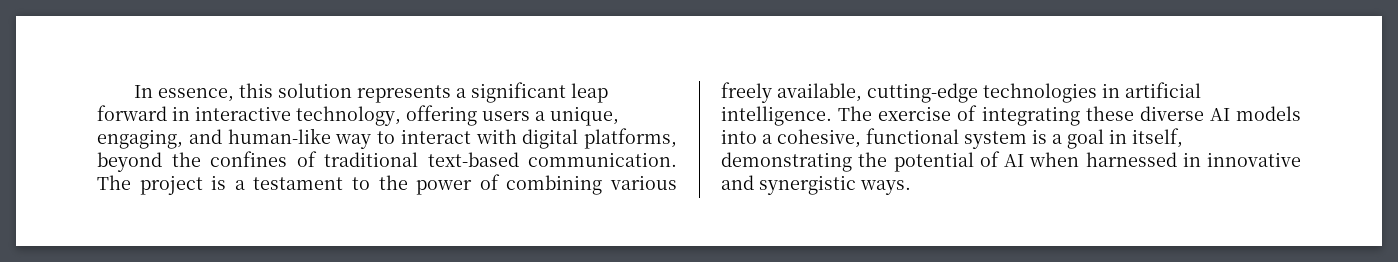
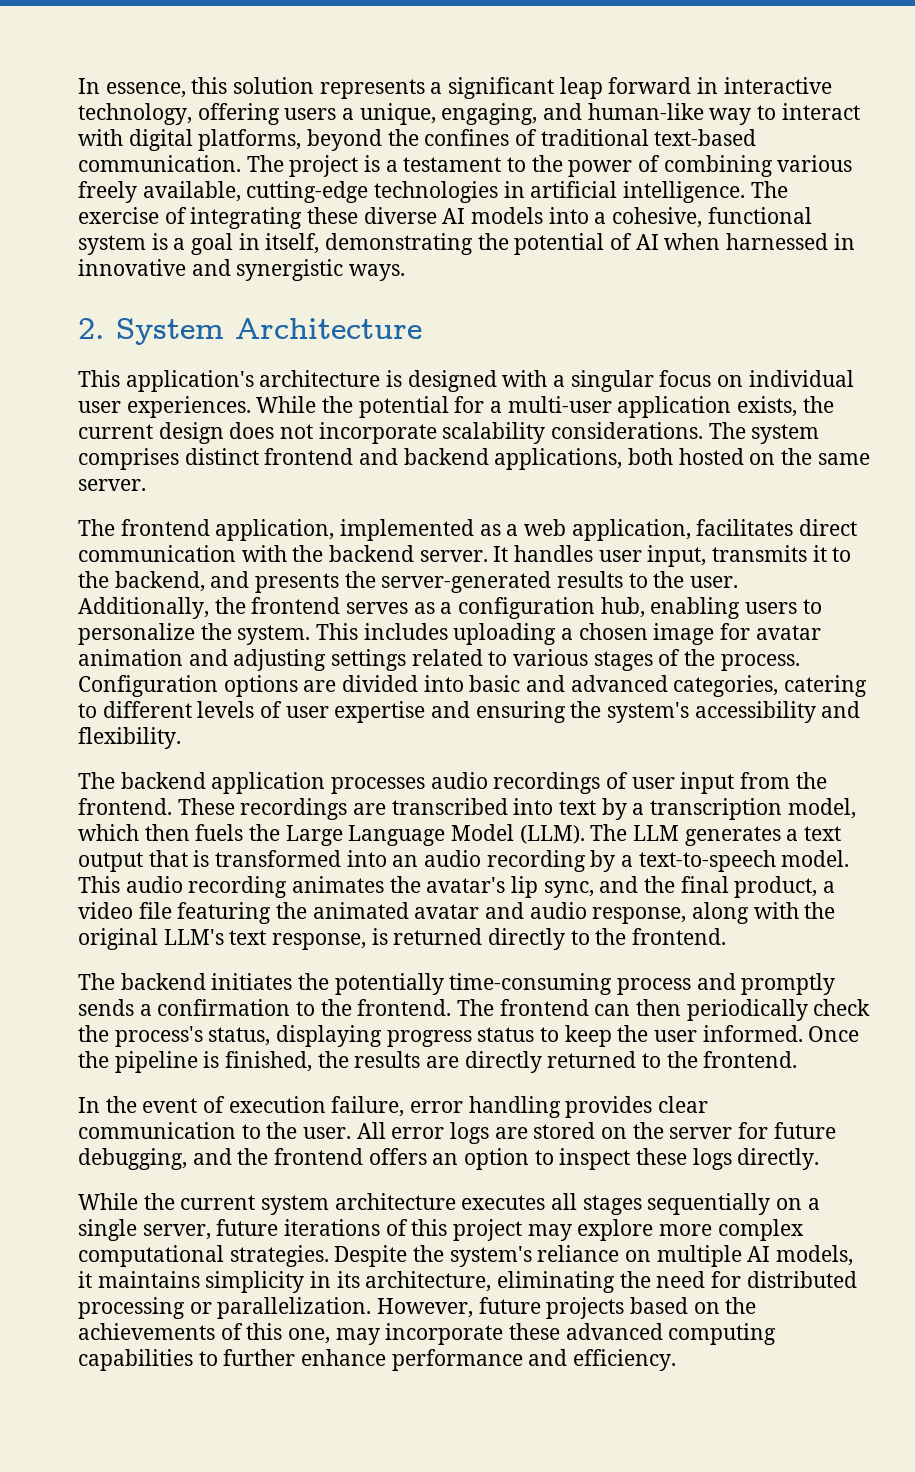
+ 2. System Architecture
+ This application's architecture is designed with a singular focus on individual user experiences. While the potential for a multi-user application exists, the current design does not incorporate scalability considerations. The system comprises distinct frontend and backend applications, both hosted on the same server.
+ The frontend application, implemented as a web application, facilitates direct communication with the backend server. It handles user input, transmits it to the backend, and presents the server-generated results to the user. Additionally, the frontend serves as a configuration hub, enabling users to personalize the system. This includes uploading a chosen image for avatar animation and adjusting settings related to various stages of the process. Configuration options are divided into basic and advanced categories, catering to different levels of user expertise and ensuring the system's accessibility and flexibility.
+ The backend application processes audio recordings of user input from the frontend. These recordings are transcribed into text by a transcription model, which then fuels the Large Language Model (LLM). The LLM generates a text output that is transformed into an audio recording by a text-to-speech model. This audio recording animates the avatar's lip sync, and the final product, a video file featuring the animated avatar and audio response, along with the original LLM's text response, is returned directly to the frontend.
+ The backend initiates the potentially time-consuming process and promptly sends a confirmation to the frontend. The frontend can then periodically check the process's status, displaying progress status to keep the user informed. Once the pipeline is finished, the results are directly returned to the frontend.
+ In the event of execution failure, error handling provides clear communication to the user. All error logs are stored on the server for future debugging, and the frontend offers an option to inspect these logs directly.
+ While the current system architecture executes all stages sequentially on a single server, future iterations of this project may explore more complex computational strategies. Despite the system's reliance on multiple AI models, it maintains simplicity in its architecture, eliminating the need for distributed processing or parallelization. However, future projects based on the achievements of this one, may incorporate these advanced computing capabilities to further enhance performance and efficiency.

